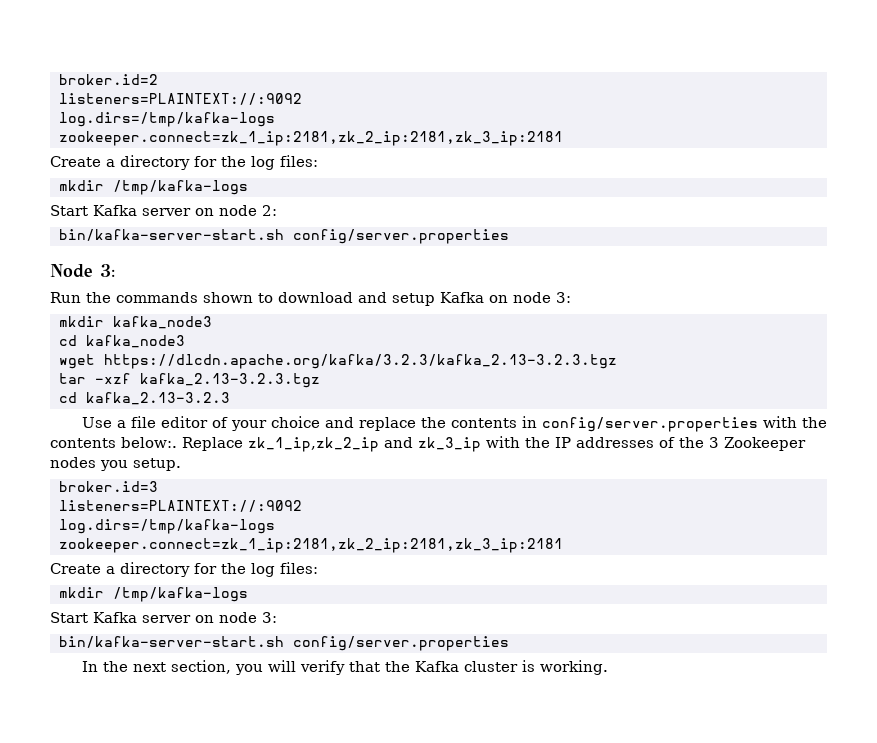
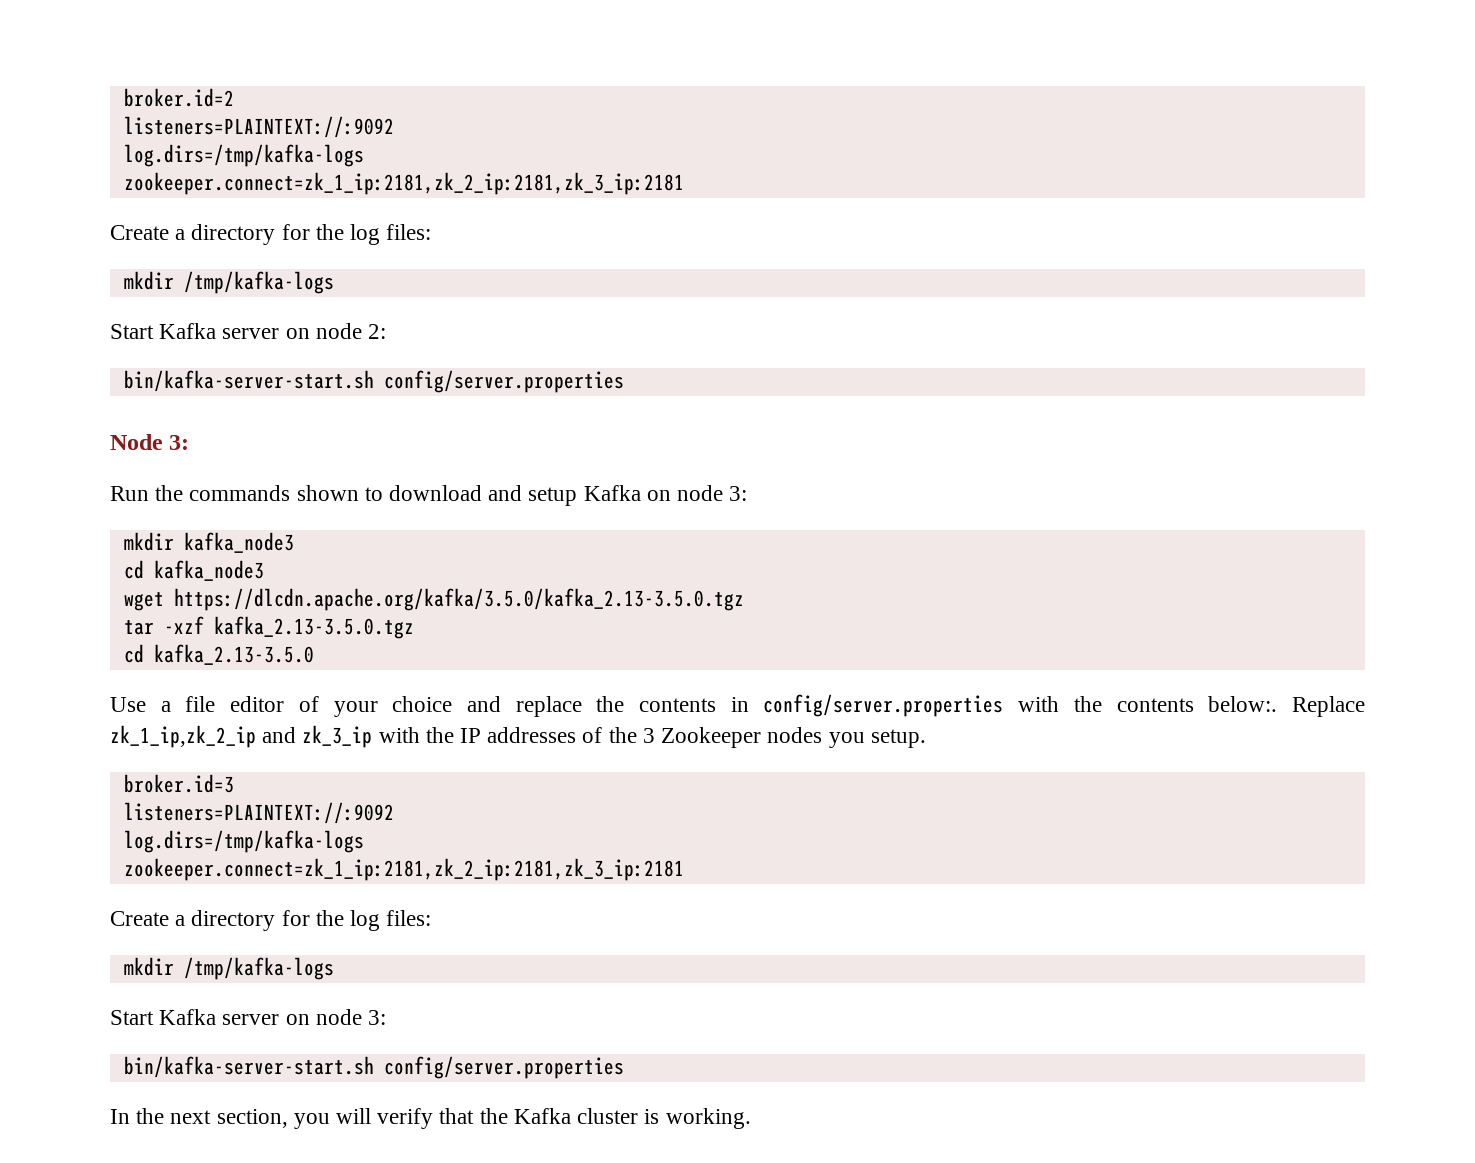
- wget https://dlcdn.apache.org/kafka/3.2.3/kafka_2.13-3.2.3.tgz
+ wget https://dlcdn.apache.org/kafka/3.5.0/kafka_2.13-3.5.0.tgz
- tar -xzf kafka_2.13-3.2.3.tgz
- cd kafka_2.13-3.2.3
+ tar -xzf kafka_2.13-3.5.0.tgz
+ cd kafka_2.13-3.5.0

